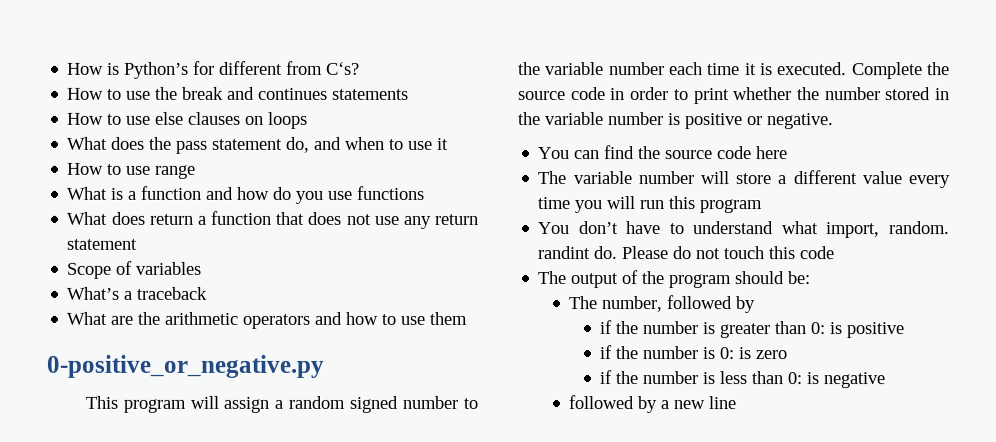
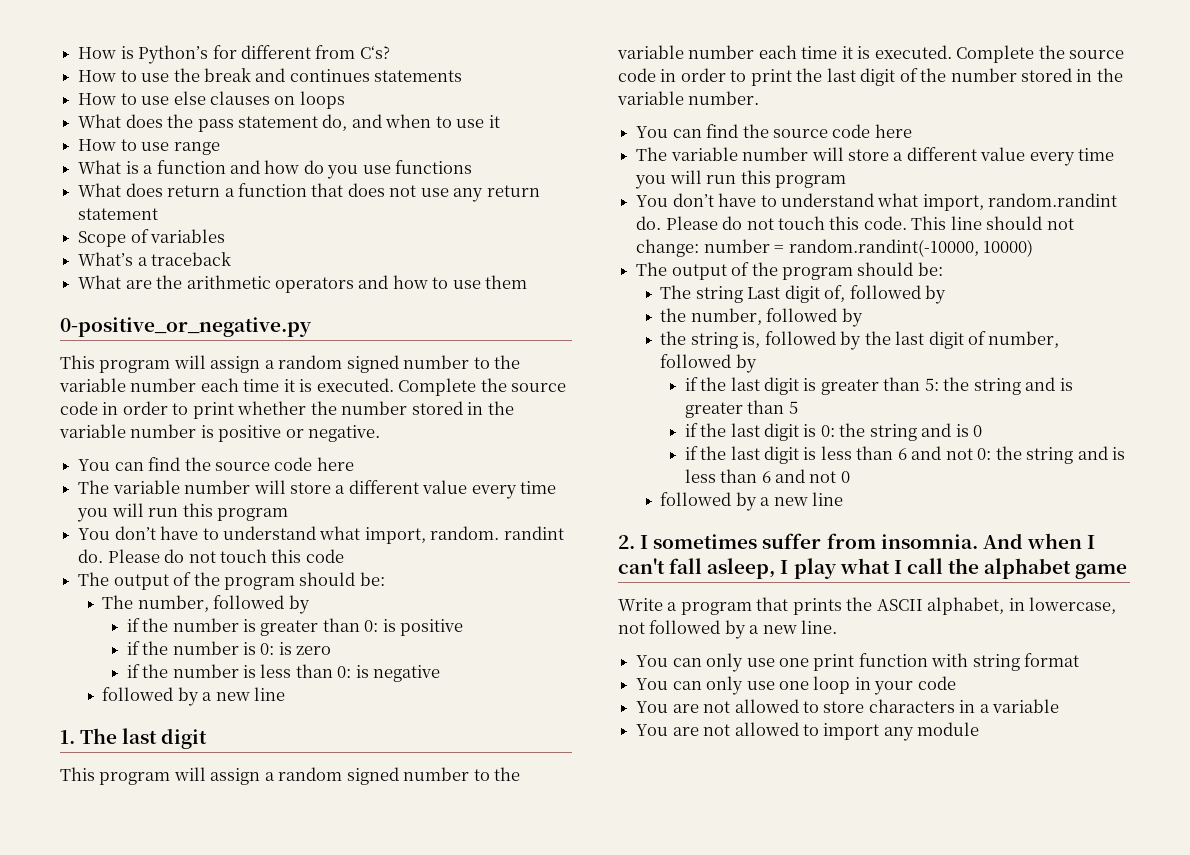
+ 1. The last digit
+ This program will assign a random signed number to the variable number each time it is executed. Complete the source code in order to print the last digit of the number stored in the variable number.
+ You can find the source code here
+ The variable number will store a different value every time you will run this program
+ You don’t have to understand what import, random.randint do. Please do not touch this code. This line should not change: number = random.randint(-10000, 10000)
+ The output of the program should be:
+ The string Last digit of, followed by
+ the number, followed by
+ the string is, followed by the last digit of number, followed by
+ if the last digit is greater than 5: the string and is greater than 5
+ if the last digit is 0: the string and is 0
+ if the last digit is less than 6 and not 0: the string and is less than 6 and not 0
+ followed by a new line
+ 2. I sometimes suffer from insomnia. And when I can't fall asleep, I play what I call the alphabet game
+ Write a program that prints the ASCII alphabet, in lowercase, not followed by a new line.
+ You can only use one print function with string format
+ You can only use one loop in your code
+ You are not allowed to store characters in a variable
+ You are not allowed to import any module

